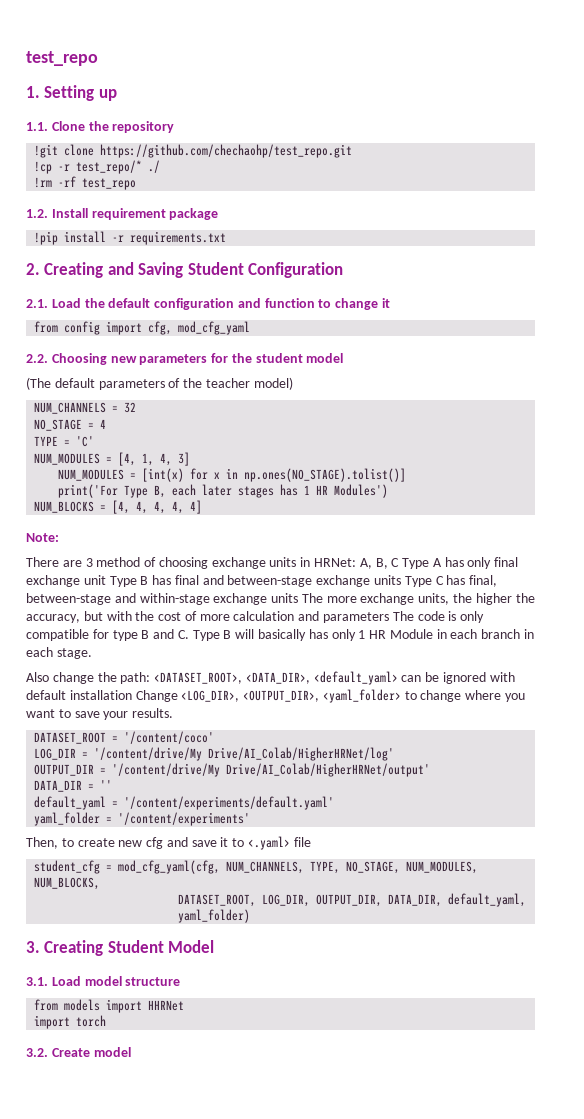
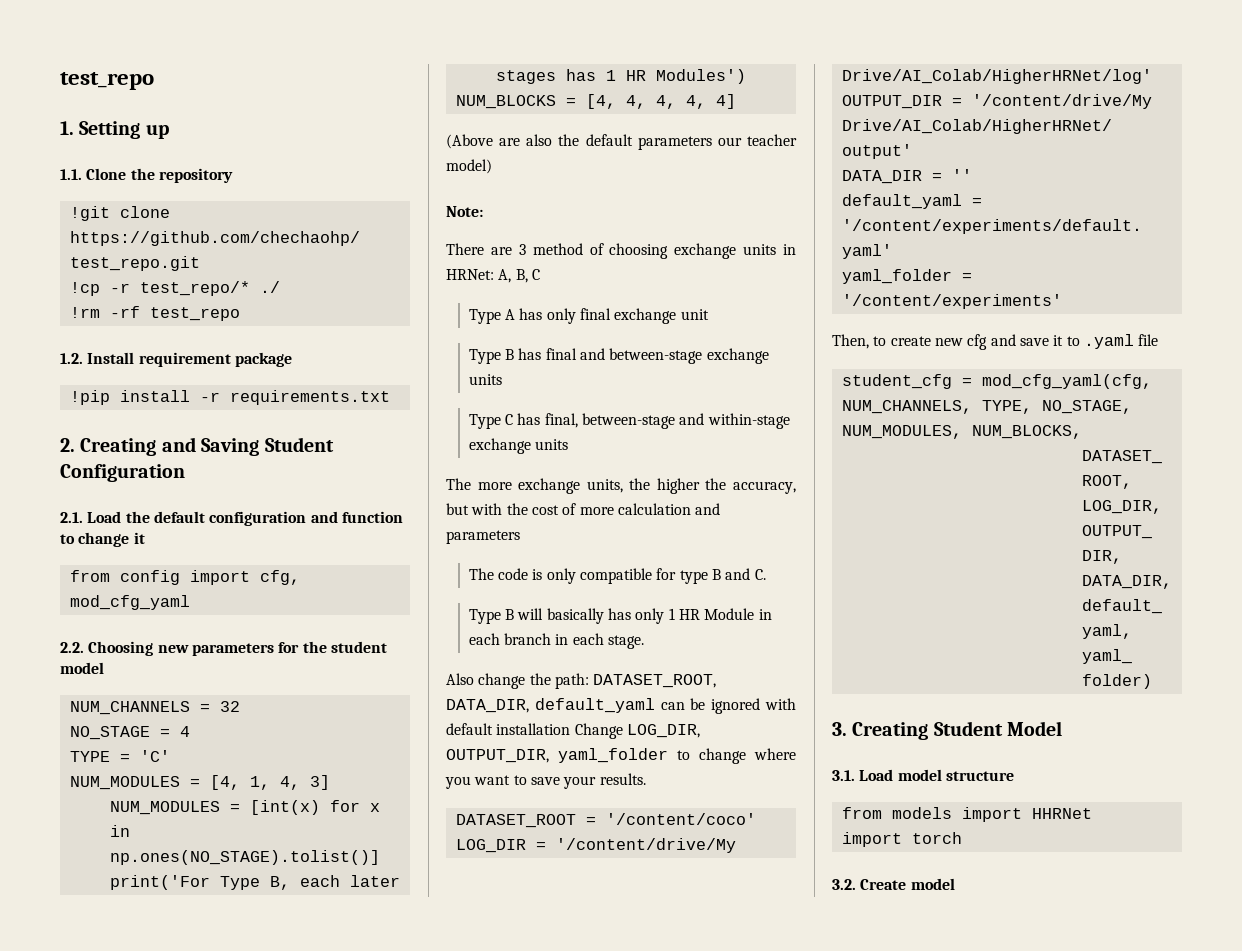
- (The default parameters of the teacher model)
+ (Above are also the default parameters our teacher model)
- A, B, C Type A has only final exchange unit Type B has final and between-stage exchange units Type C has final, between-stage and within-stage exchange units The more exchange units, the higher the accuracy, but with the cost of more calculation and parameters The code is only compatible for type B and C. Type B will basically has only 1 HR Module in each branch in each stage.
+ A, B, C
+ Type A has only final exchange unit
+ Type B has final and between-stage exchange units
+ Type C has final, between-stage and within-stage exchange units
+ The more exchange units, the higher the accuracy, but with the cost of more calculation and parameters
+ The code is only compatible for type B and C.
+ Type B will basically has only 1 HR Module in each branch in each stage.
- Also change the path: <DATASET_ROOT>, <DATA_DIR>, <default_yaml> can be ignored with default installation Change <LOG_DIR>, <OUTPUT_DIR>, <yaml_folder> to change where you want to save your results.
+ Also change the path: DATASET_ROOT, DATA_DIR, default_yaml can be ignored with default installation Change LOG_DIR, OUTPUT_DIR, yaml_folder to change where you want to save your results.
- Then, to create new cfg and save it to <.yaml> file
+ Then, to create new cfg and save it to .yaml file

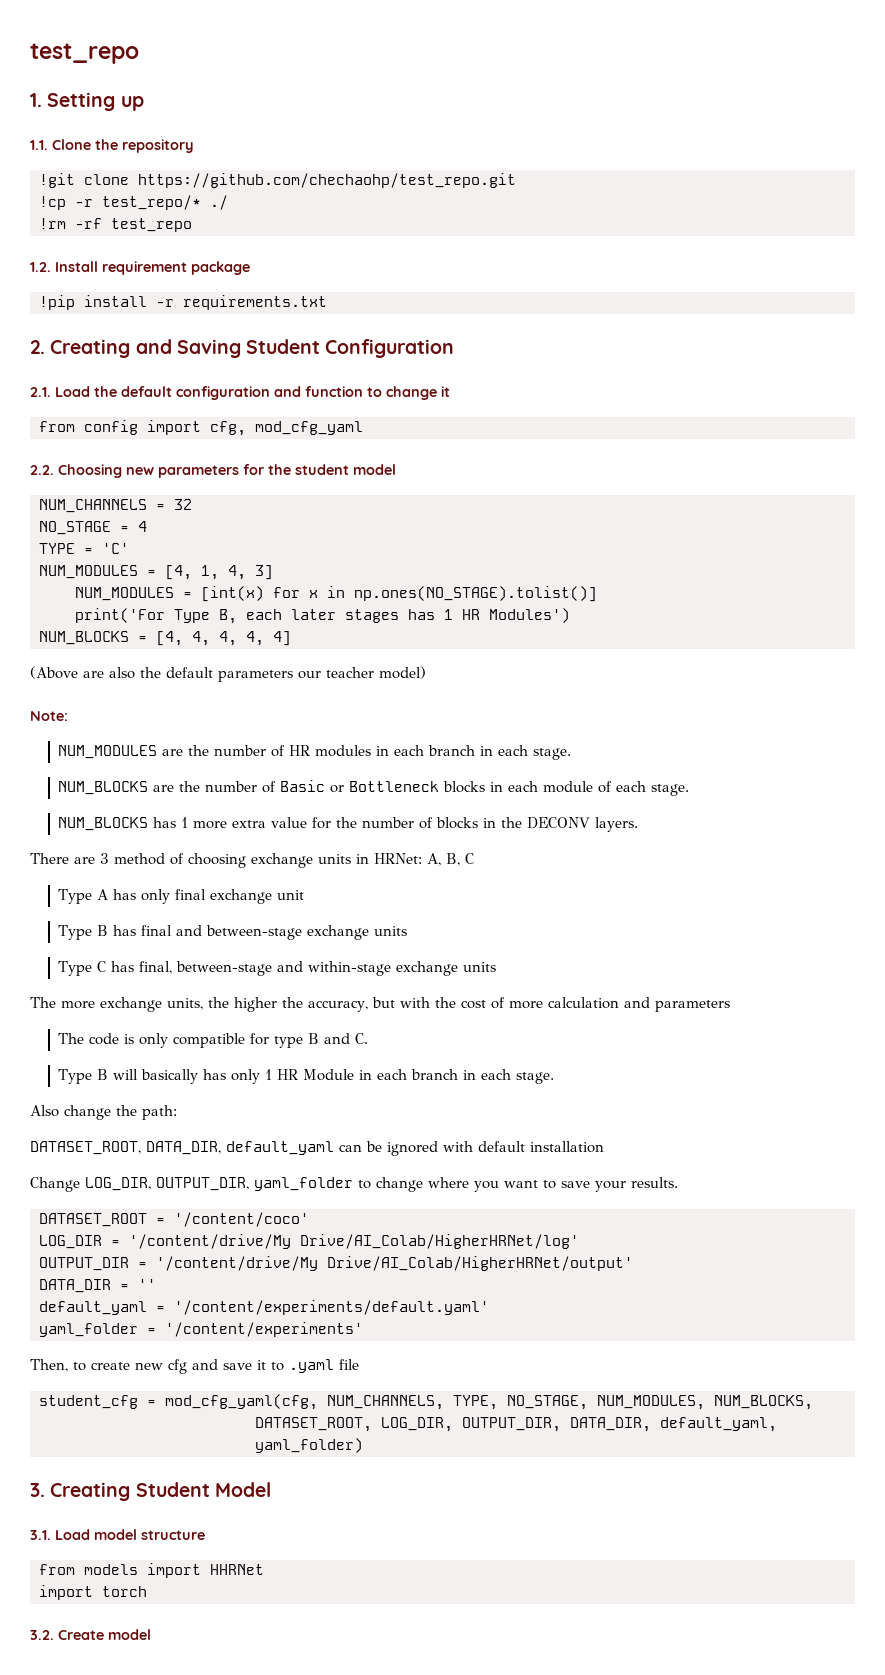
+ NUM_MODULES are the number of HR modules in each branch in each stage.
+ NUM_BLOCKS are the number of Basic or Bottleneck blocks in each module of each stage.
+ NUM_BLOCKS has 1 more extra value for the number of blocks in the DECONV layers.
- Also change the path: DATASET_ROOT, DATA_DIR, default_yaml can be ignored with default installation Change LOG_DIR, OUTPUT_DIR, yaml_folder to change where you want to save your results.
+ Also change the path:
+ DATASET_ROOT, DATA_DIR, default_yaml can be ignored with default installation
+ Change LOG_DIR, OUTPUT_DIR, yaml_folder to change where you want to save your results.

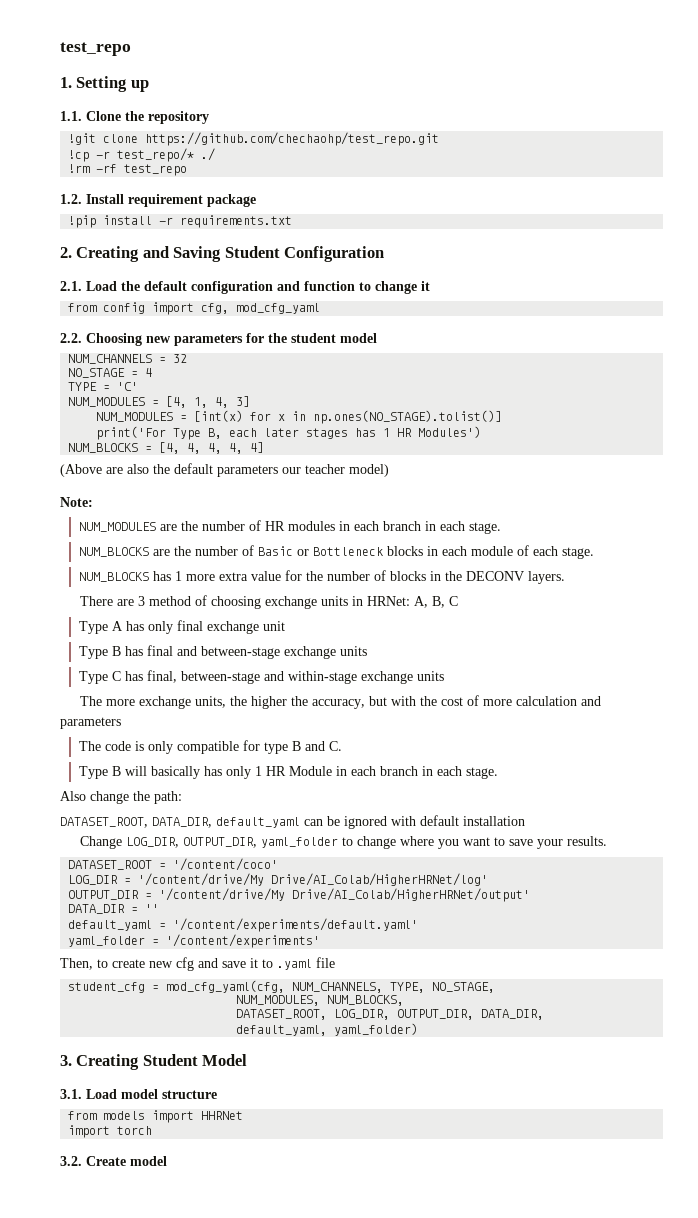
- student_cfg = mod_cfg_yaml(cfg, NUM_CHANNELS, TYPE, NO_STAGE, NUM_MODULES, NUM_BLOCKS,
+ student_cfg = mod_cfg_yaml(cfg, NUM_CHANNELS, TYPE, NO_STAGE,
+ NUM_MODULES, NUM_BLOCKS,
- DATASET_ROOT, LOG_DIR, OUTPUT_DIR, DATA_DIR, default_yaml, yaml_folder)
+ DATASET_ROOT, LOG_DIR, OUTPUT_DIR, DATA_DIR,
+ default_yaml, yaml_folder)

